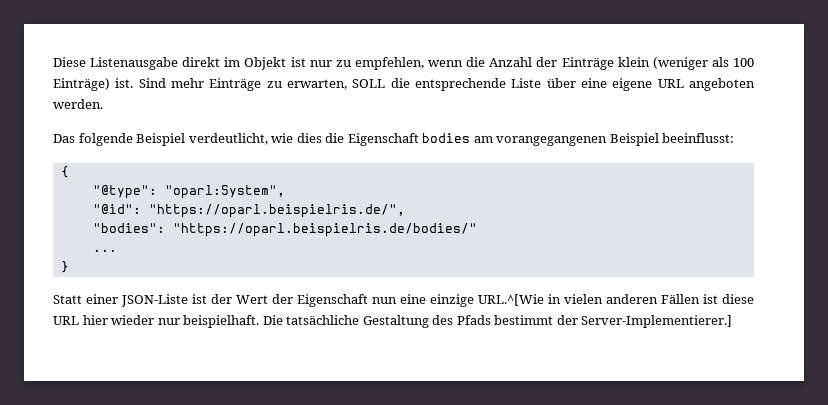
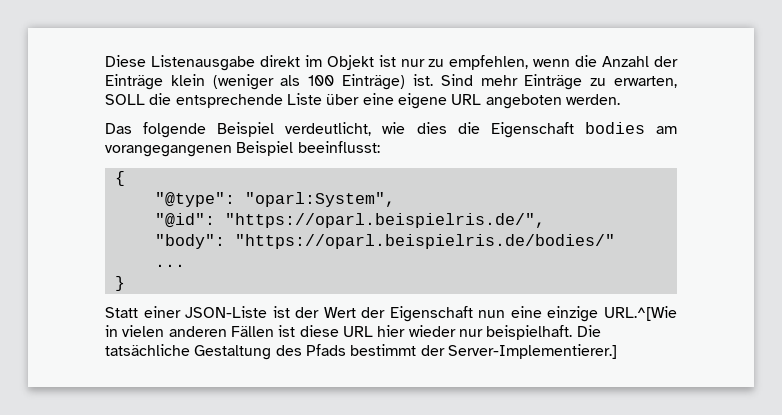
- "bodies": "https://oparl.beispielris.de/bodies/"
+ "body": "https://oparl.beispielris.de/bodies/"

